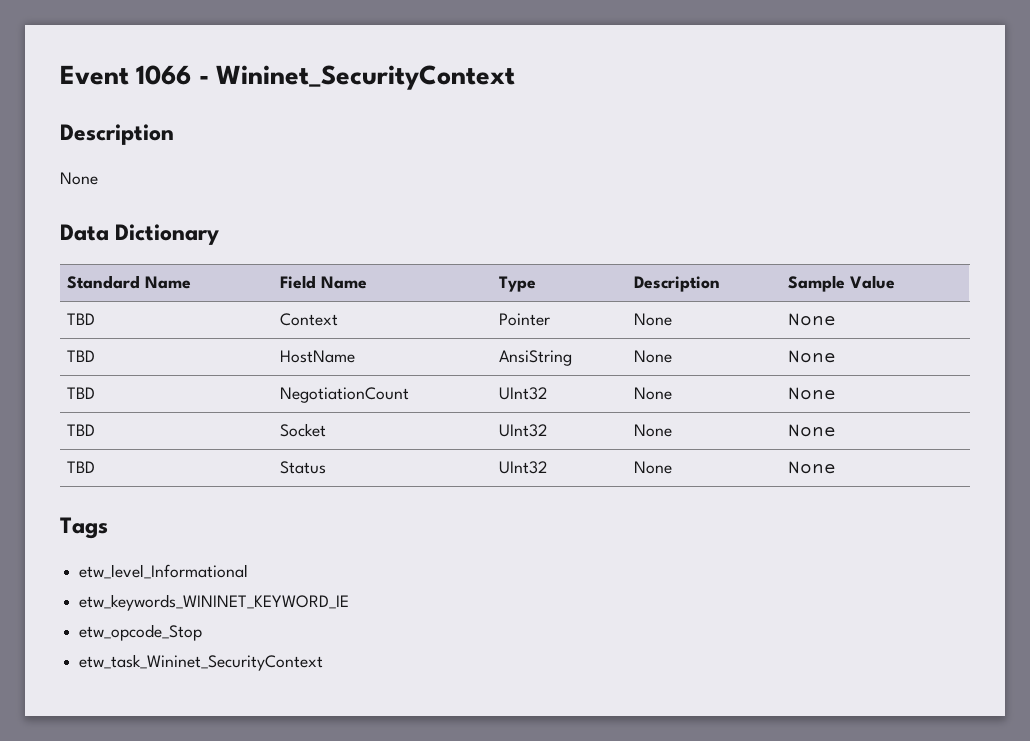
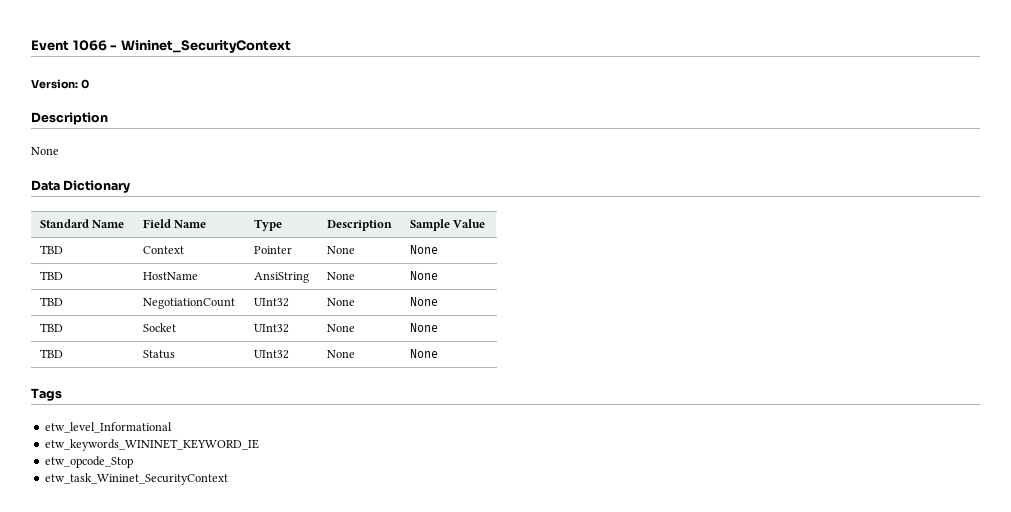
+ Version: 0

